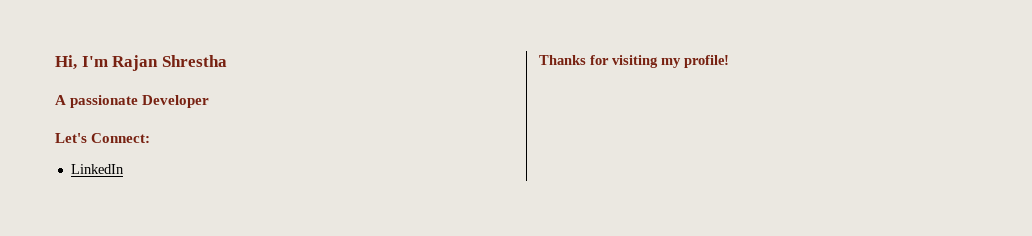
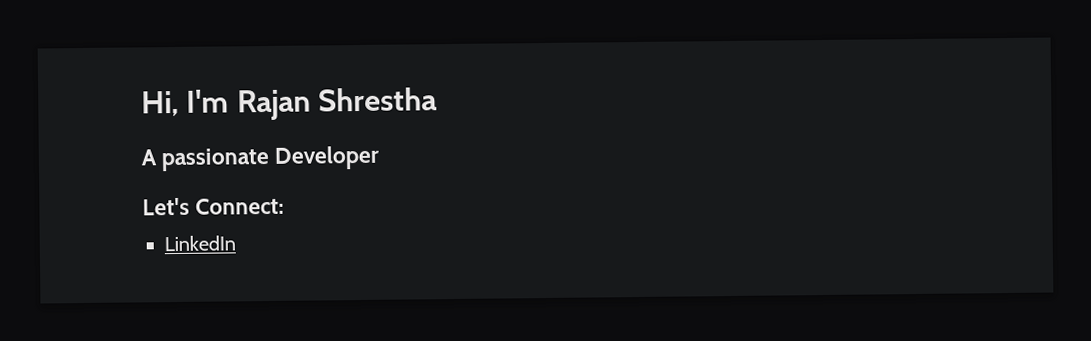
- Thanks for visiting my profile!

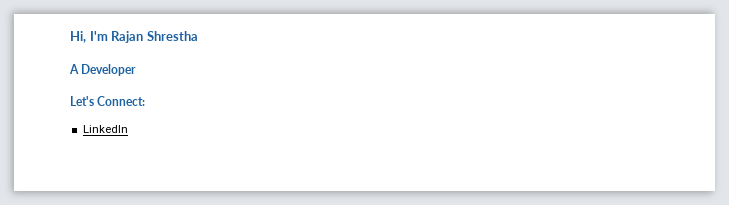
- A passionate Developer
+ A Developer

